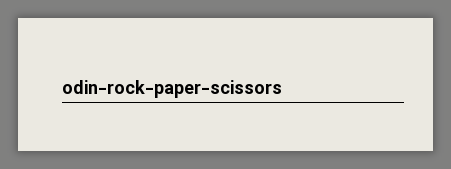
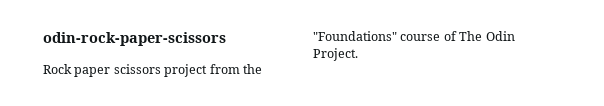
+ Rock paper scissors project from the "Foundations" course of The Odin Project.

